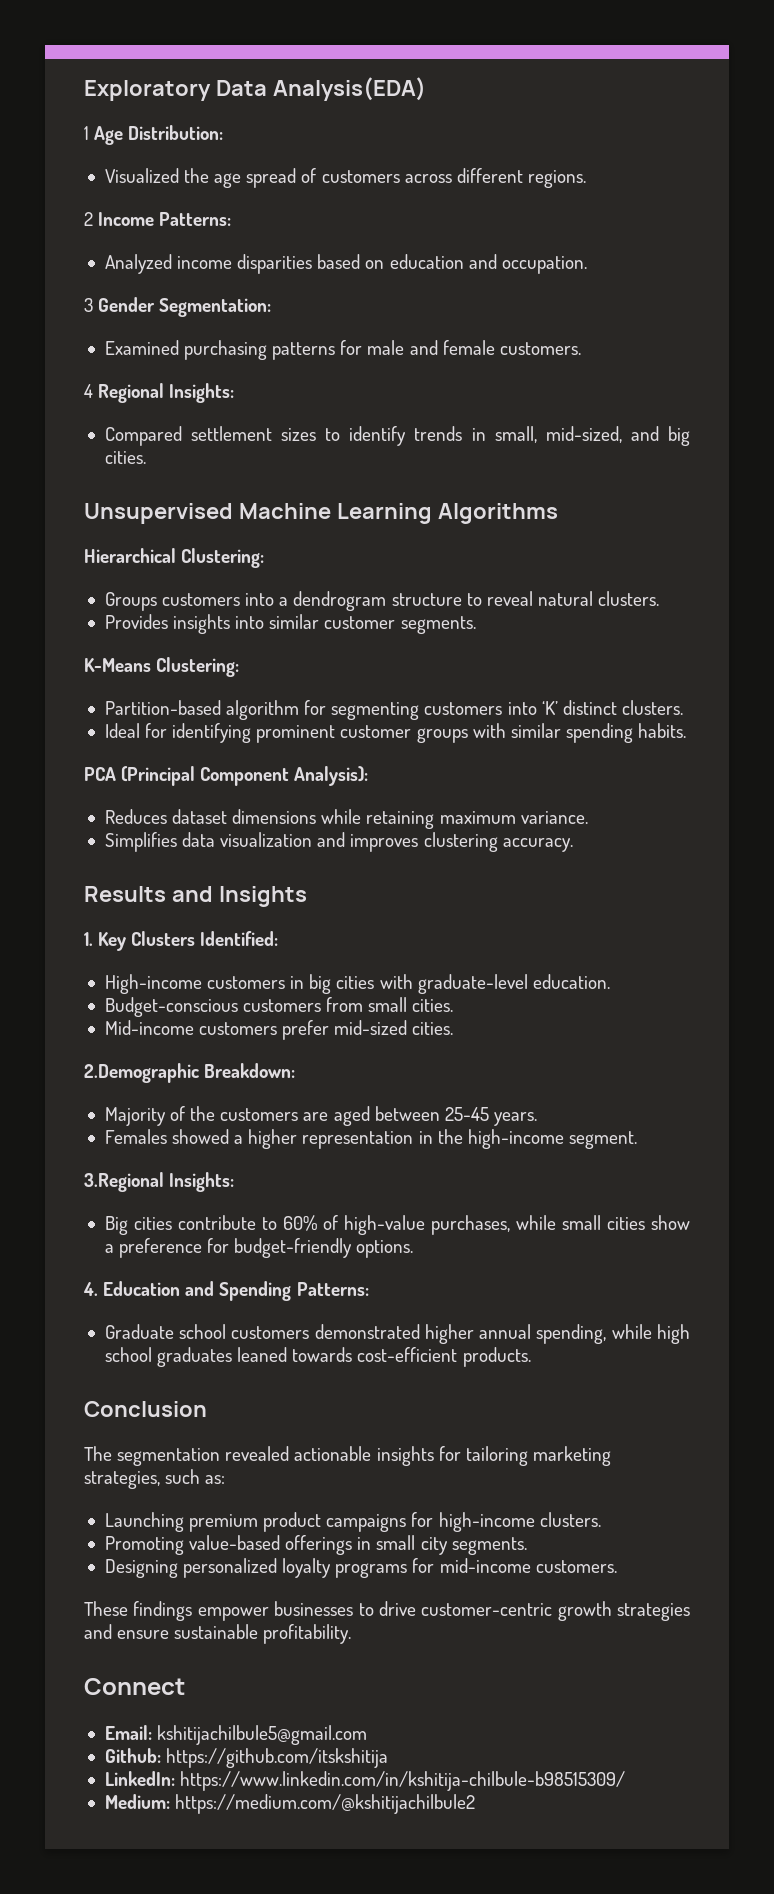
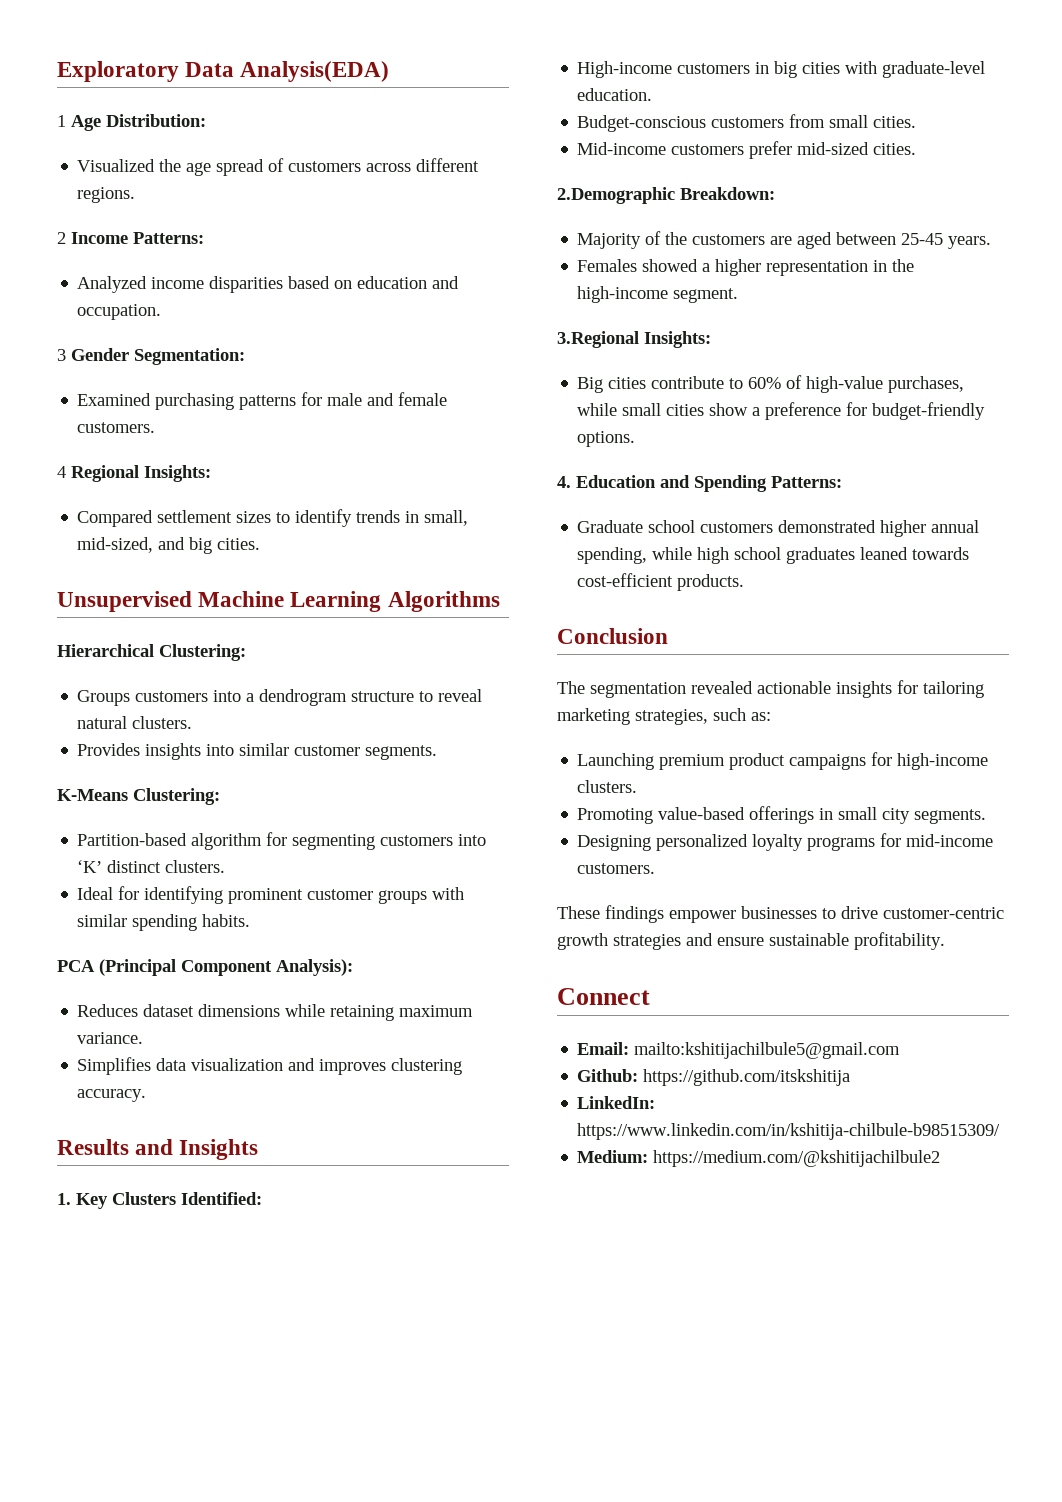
- Email: kshitijachilbule5@gmail.com
+ Email: mailto:kshitijachilbule5@gmail.com

